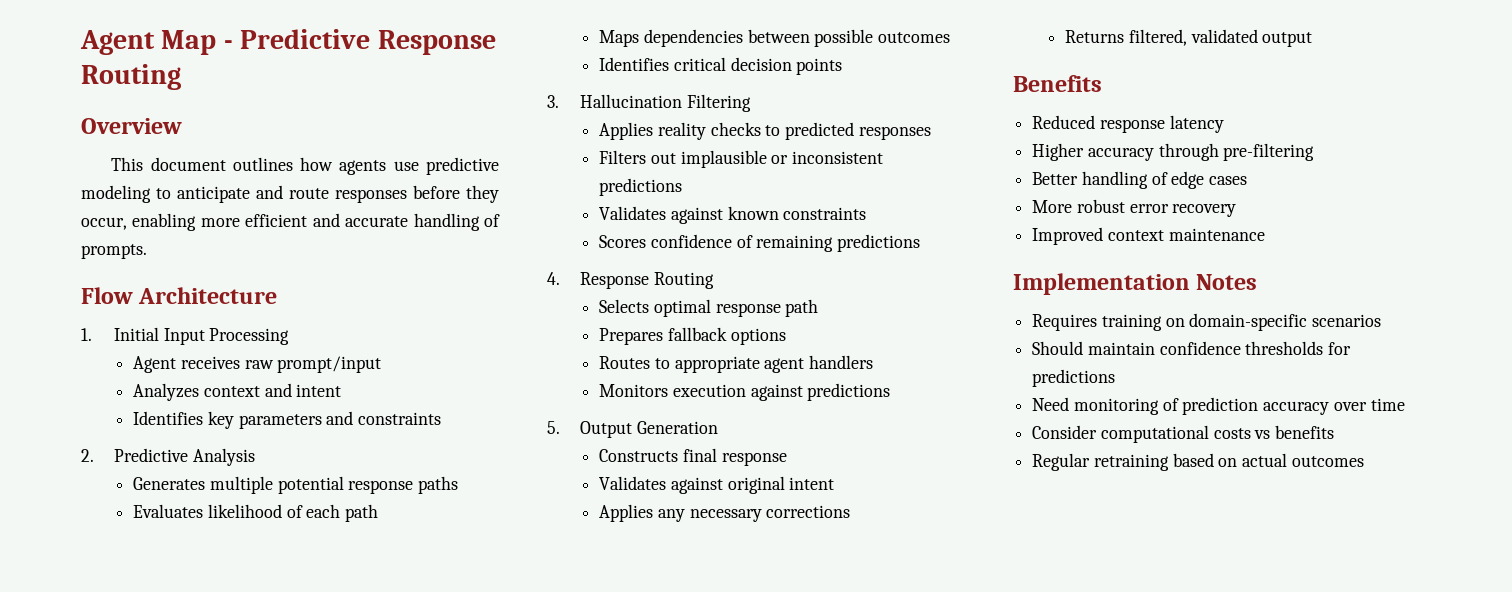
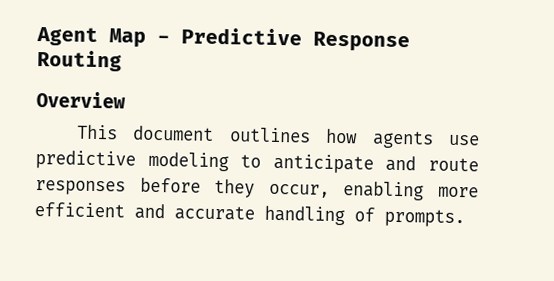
- Flow Architecture
- 1. Initial Input Processing
- Agent receives raw prompt/input
- Analyzes context and intent
- Identifies key parameters and constraints
- 2. Predictive Analysis
- Generates multiple potential response paths
- Evaluates likelihood of each path
- Maps dependencies between possible outcomes
- Identifies critical decision points
- 3. Hallucination Filtering
- Applies reality checks to predicted responses
- Filters out implausible or inconsistent predictions
- Validates against known constraints
- Scores confidence of remaining predictions
- 4. Response Routing
- Selects optimal response path
- Prepares fallback options
- Routes to appropriate agent handlers
- Monitors execution against predictions
- 5. Output Generation
- Constructs final response
- Validates against original intent
- Applies any necessary corrections
- Returns filtered, validated output
- Benefits
- Reduced response latency
- Higher accuracy through pre-filtering
- Better handling of edge cases
- More robust error recovery
- Improved context maintenance
- Implementation Notes
- Requires training on domain-specific scenarios
- Should maintain confidence thresholds for predictions
- Need monitoring of prediction accuracy over time
- Consider computational costs vs benefits
- Regular retraining based on actual outcomes

